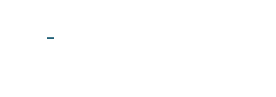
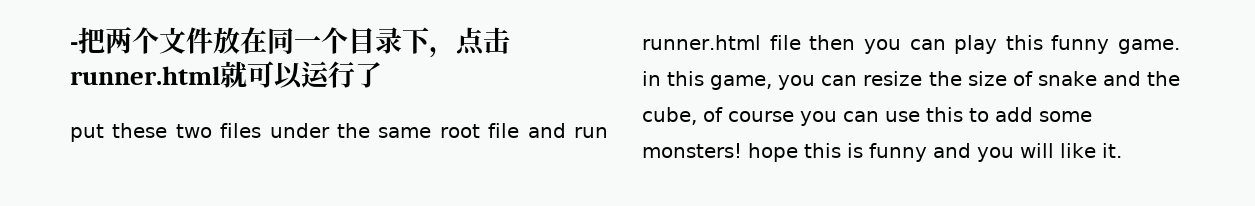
- -
+ -把两个文件放在同一个目录下，点击runner.html就可以运行了
+ put these two files under the same root file and run runner.html file then you can play this funny game. in this game, you can resize the size of snake and the cube, of course you can use this to add some monsters! hope this is funny and you will like it.

